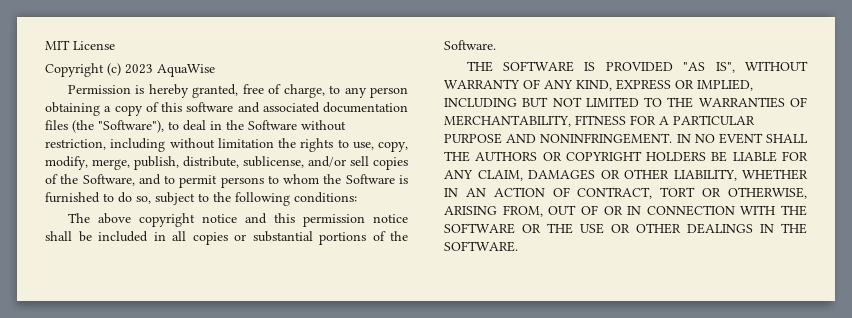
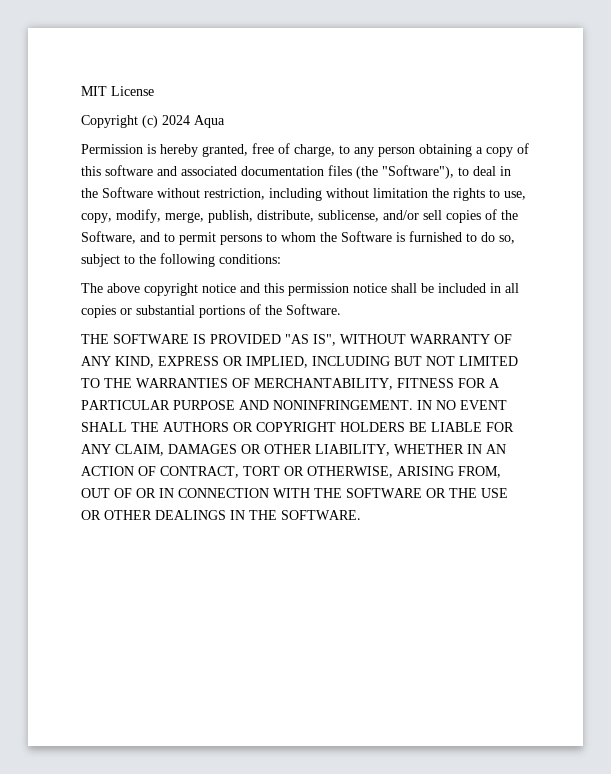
- Copyright (c) 2023 AquaWise
+ Copyright (c) 2024 Aqua

